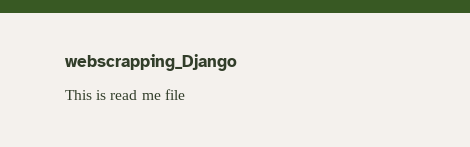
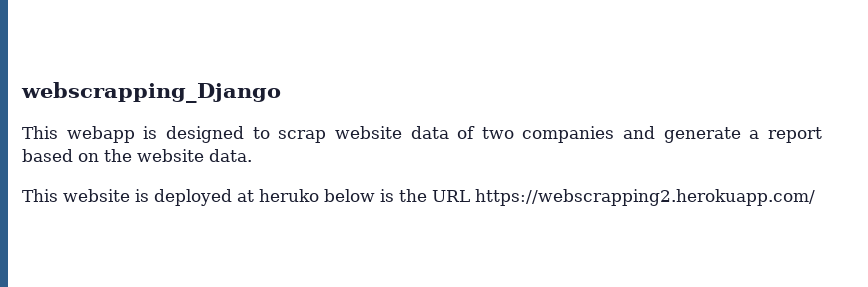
- This is read me file
+ This webapp is designed to scrap website data of two companies and generate a report based on the website data.
+ This website is deployed at heruko below is the URL https://webscrapping2.herokuapp.com/

